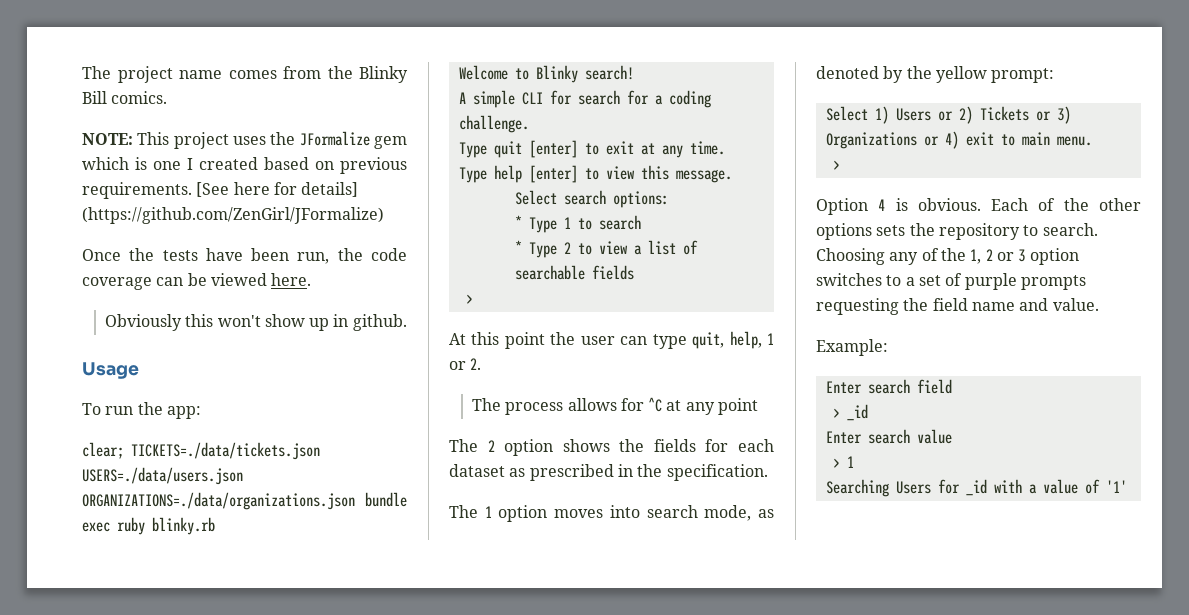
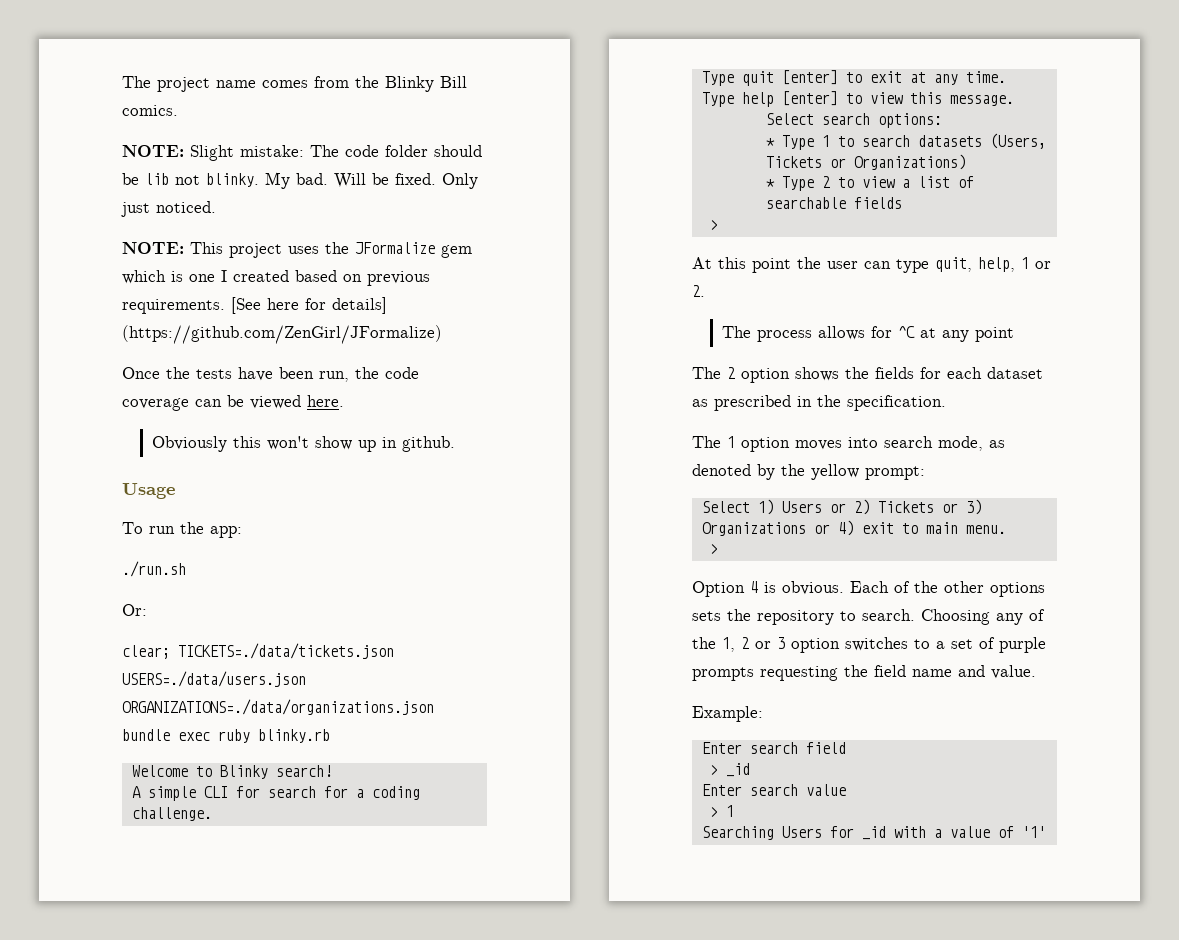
+ NOTE: Slight mistake: The code folder should be lib not blinky. My bad. Will be fixed. Only just noticed.
+ ./run.sh
+ Or:
- * Type 1 to search
+ * Type 1 to search datasets (Users, Tickets or Organizations)

